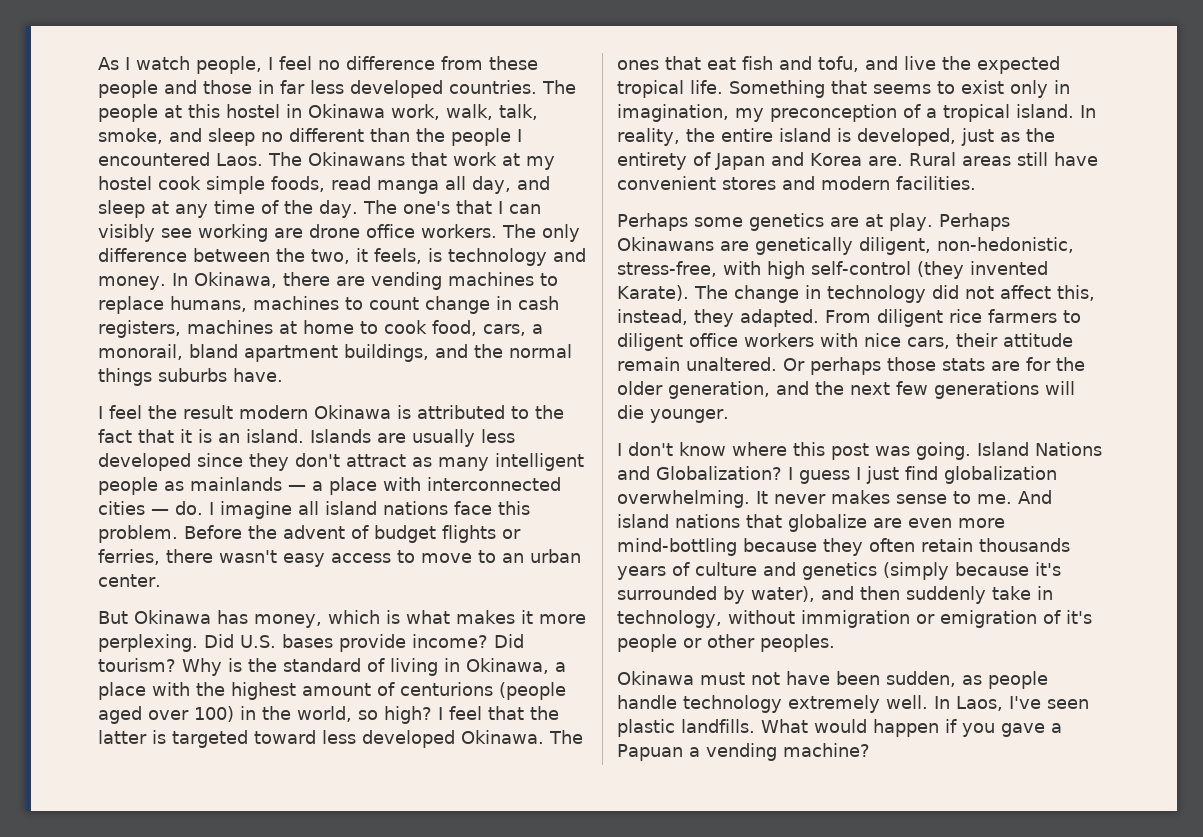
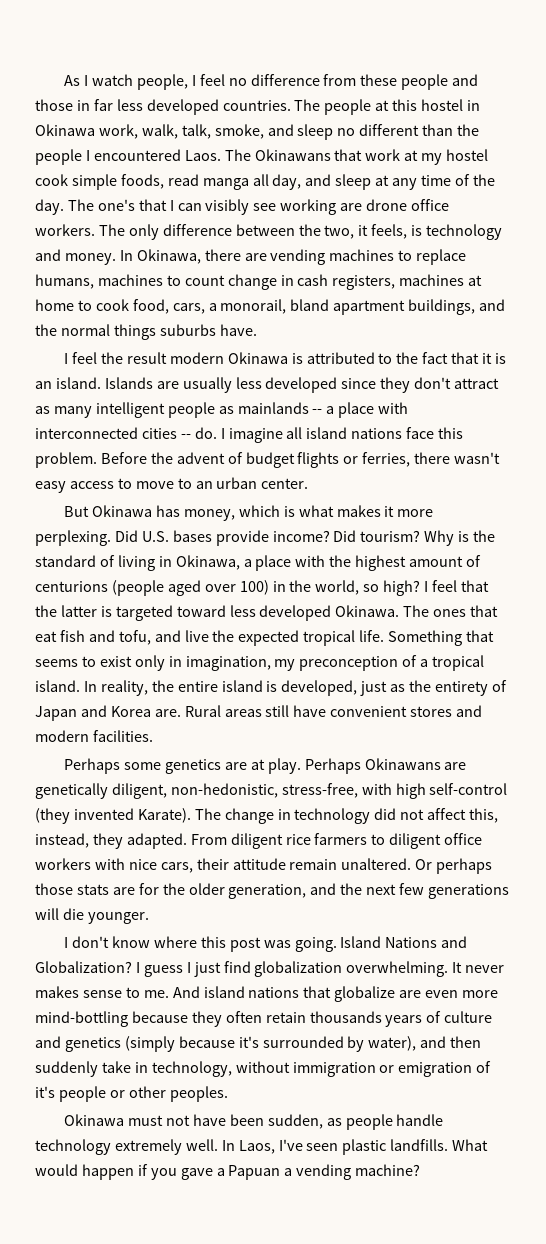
- Islands are usually less developed since they don't attract as many intelligent people as mainlands — a place with interconnected cities — do.
+ Islands are usually less developed since they don't attract as many intelligent people as mainlands -- a place with interconnected cities -- do.

